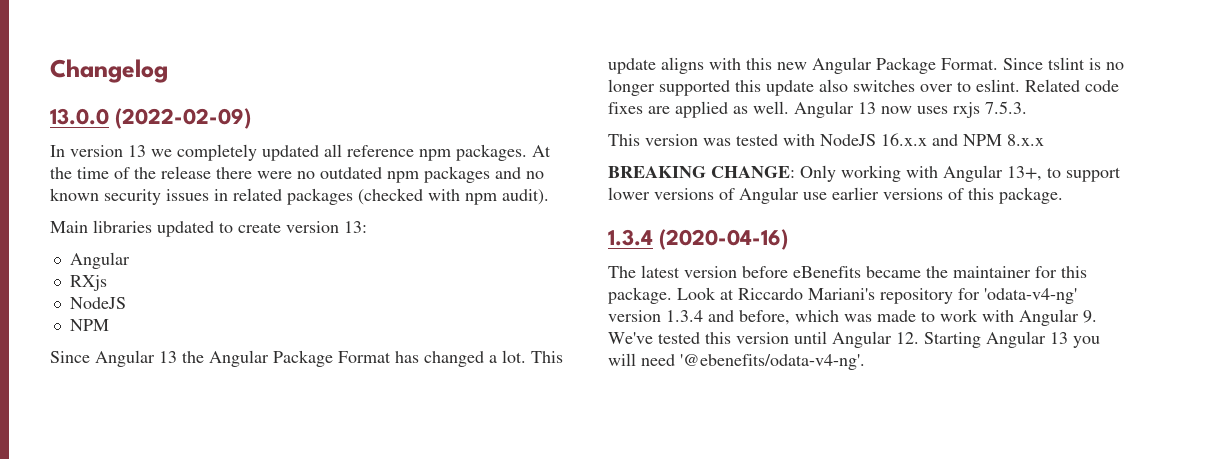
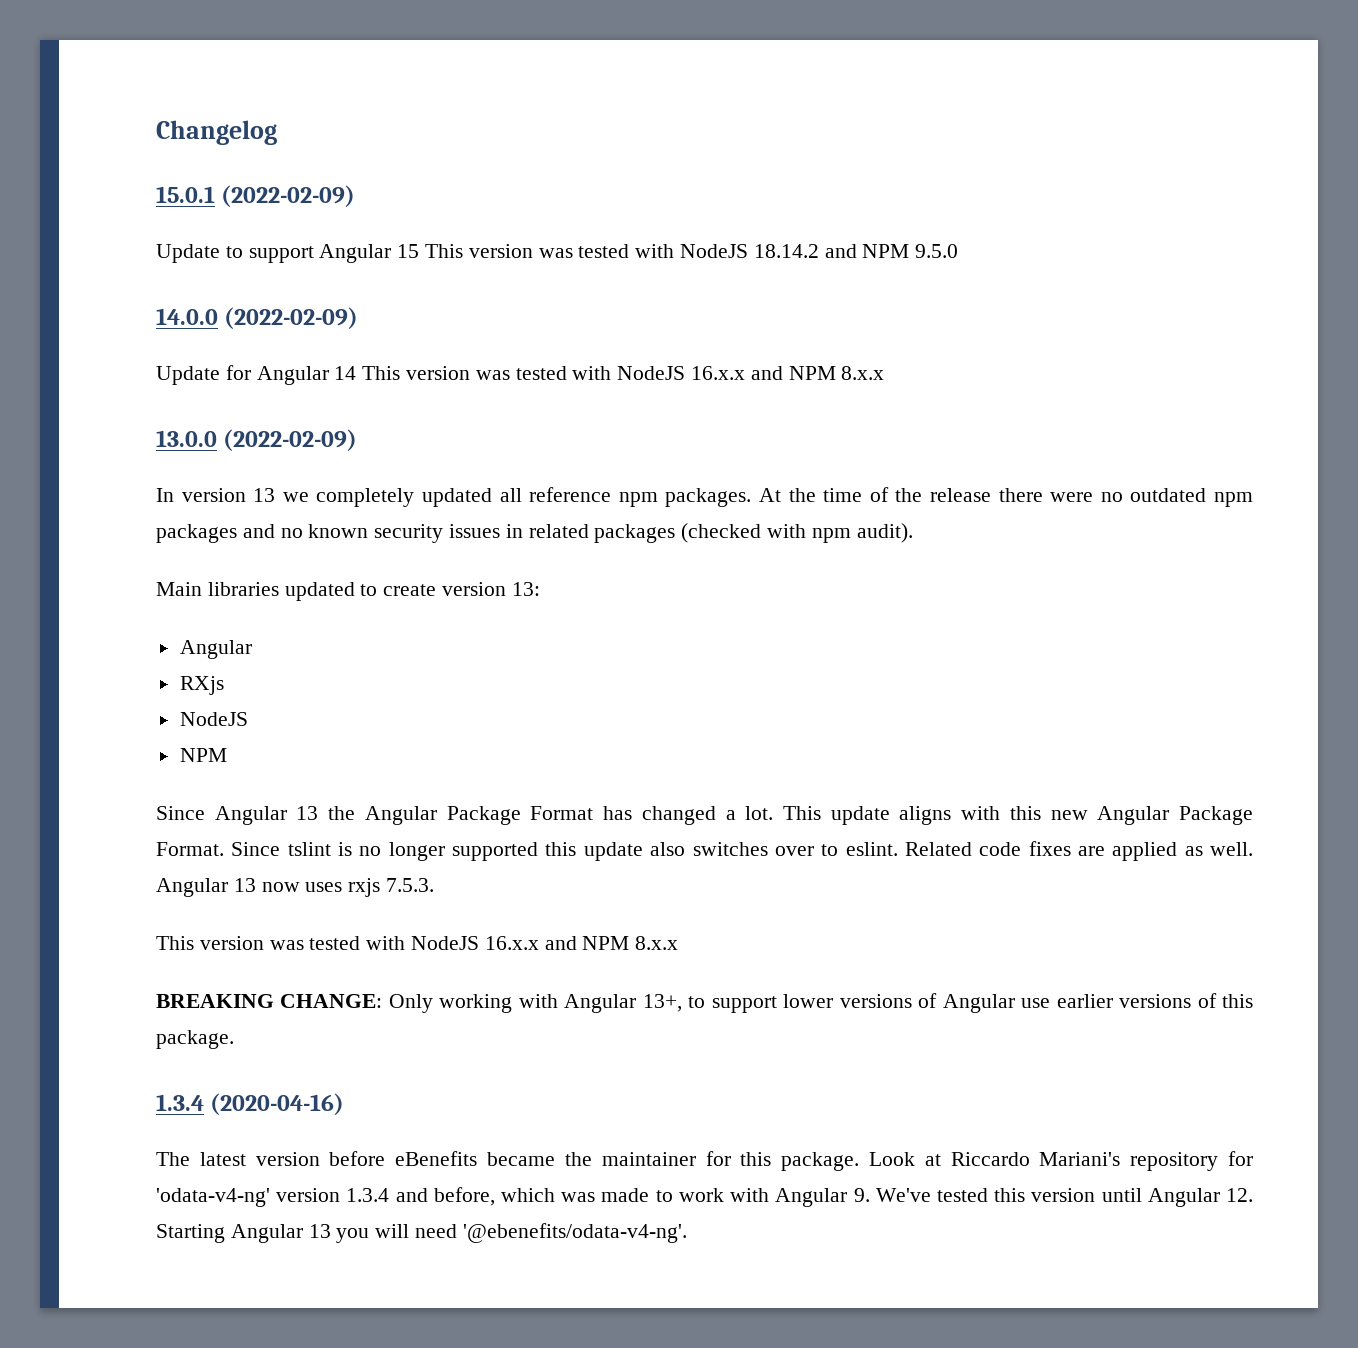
+ 15.0.1 (2022-02-09)
+ Update to support Angular 15 This version was tested with NodeJS 18.14.2 and NPM 9.5.0
+ 14.0.0 (2022-02-09)
+ Update for Angular 14 This version was tested with NodeJS 16.x.x and NPM 8.x.x

